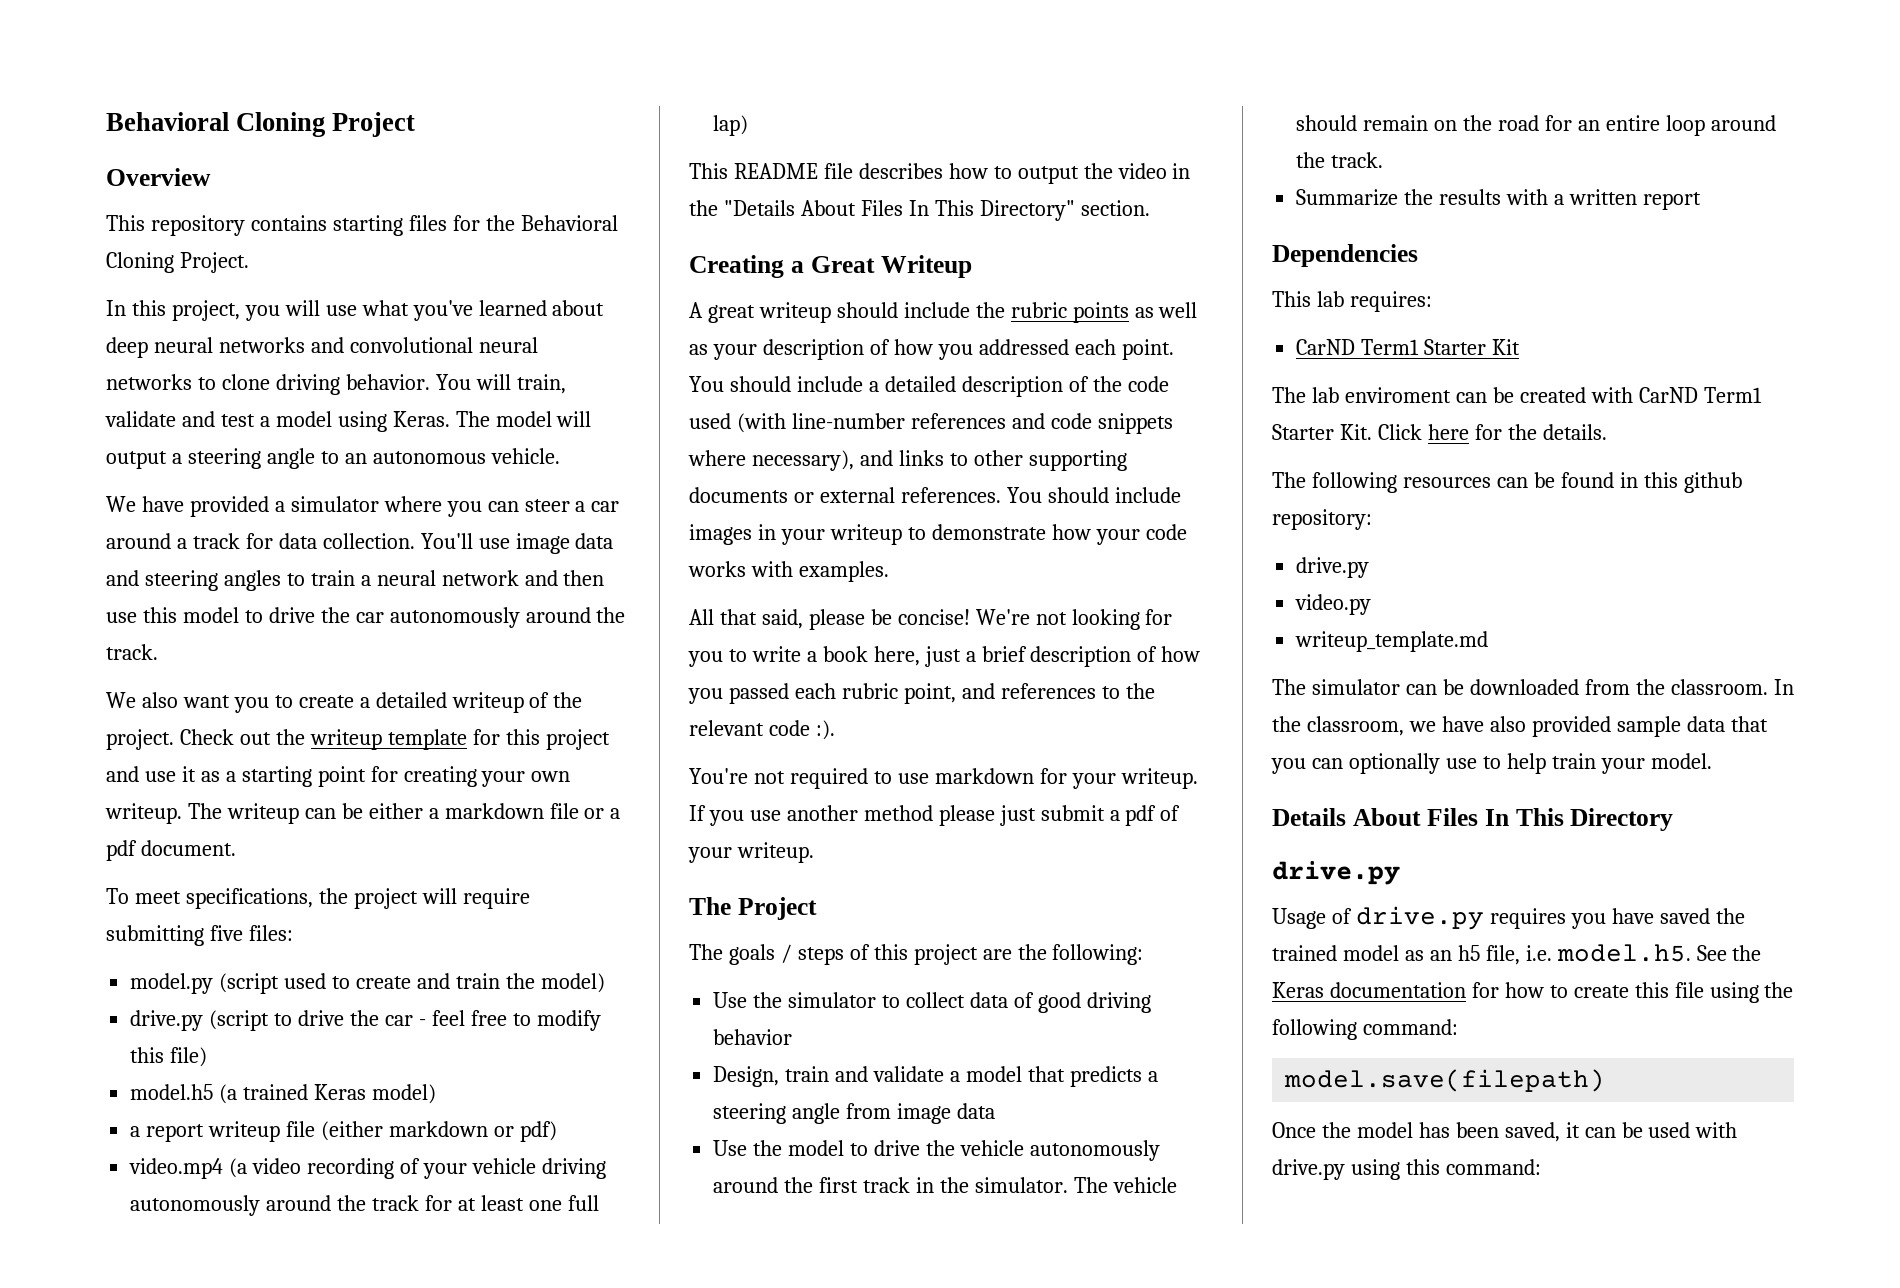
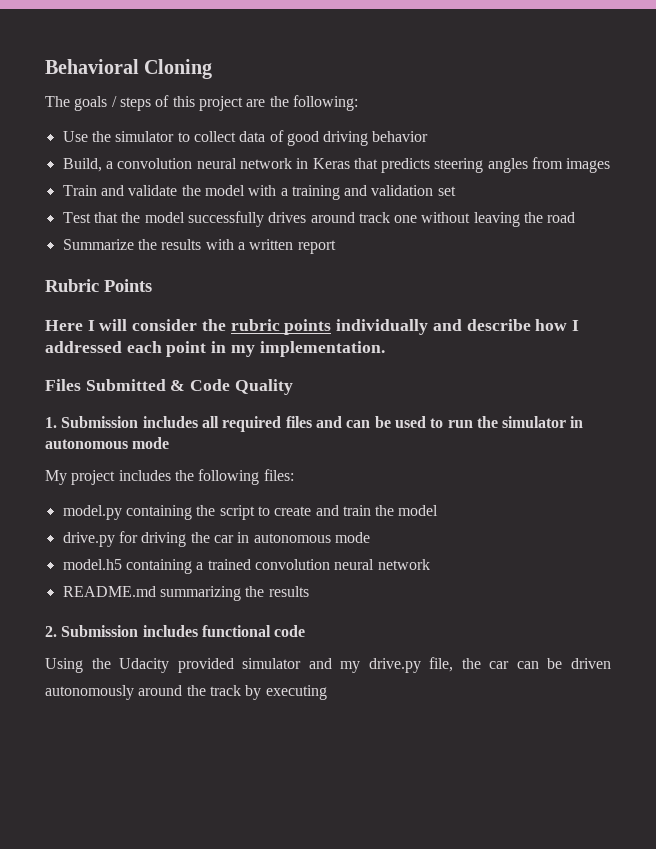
- Behavioral Cloning Project
- Overview
- This repository contains starting files for the Behavioral Cloning Project.
- In this project, you will use what you've learned about deep neural networks and convolutional neural networks to clone driving behavior. You will train, validate and test a model using Keras. The model will output a steering angle to an autonomous vehicle.
- We have provided a simulator where you can steer a car around a track for data collection. You'll use image data and steering angles to train a neural network and then use this model to drive the car autonomously around the track.
- We also want you to create a detailed writeup of the project. Check out the writeup template for this project and use it as a starting point for creating your own writeup. The writeup can be either a markdown file or a pdf document.
- To meet specifications, the project will require submitting five files:
- model.py (script used to create and train the model)
- drive.py (script to drive the car - feel free to modify this file)
- model.h5 (a trained Keras model)
- a report writeup file (either markdown or pdf)
- video.mp4 (a video recording of your vehicle driving autonomously around the track for at least one full lap)
- This README file describes how to output the video in the "Details About Files In This Directory" section.
- Creating a Great Writeup
- A great writeup should include the rubric points as well as your description of how you addressed each point. You should include a detailed description of the code used (with line-number references and code snippets where necessary), and links to other supporting documents or external references. You should include images in your writeup to demonstrate how your code works with examples.
- All that said, please be concise! We're not looking for you to write a book here, just a brief description of how you passed each rubric point, and references to the relevant code :).
- You're not required to use markdown for your writeup. If you use another method please just submit a pdf of your writeup.
- The Project
+ Behavioral Cloning
- Design, train and validate a model that predicts a steering angle from image data
- Use the model to drive the vehicle autonomously around the first track in the simulator. The vehicle should remain on the road for an entire loop around the track.
+ Build, a convolution neural network in Keras that predicts steering angles from images
+ Train and validate the model with a training and validation set
+ Test that the model successfully drives around track one without leaving the road
- Dependencies
- This lab requires:
- CarND Term1 Starter Kit
- The lab enviroment can be created with CarND Term1 Starter Kit. Click here for the details.
- The following resources can be found in this github repository:
- drive.py
- video.py
- writeup_template.md
- The simulator can be downloaded from the classroom. In the classroom, we have also provided sample data that you can optionally use to help train your model.
- Details About Files In This Directory
- drive.py
- Usage of drive.py requires you have saved the trained model as an h5 file, i.e. model.h5. See the Keras documentation for how to create this file using the following command:
- model.save(filepath)
- Once the model has been saved, it can be used with drive.py using this command:
+ Rubric Points
+ Here I will consider the rubric points individually and describe how I addressed each point in my implementation.
+ Files Submitted & Code Quality
+ 1. Submission includes all required files and can be used to run the simulator in autonomous mode
+ My project includes the following files:
+ model.py containing the script to create and train the model
+ drive.py for driving the car in autonomous mode
+ model.h5 containing a trained convolution neural network
+ README.md summarizing the results
+ 2. Submission includes functional code
+ Using the Udacity provided simulator and my drive.py file, the car can be driven autonomously around the track by executing

